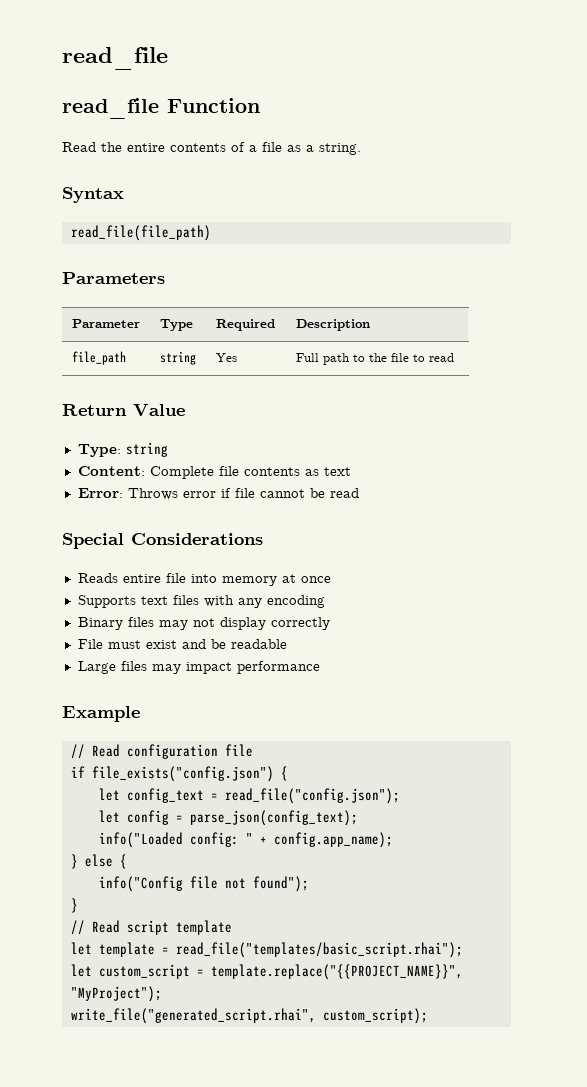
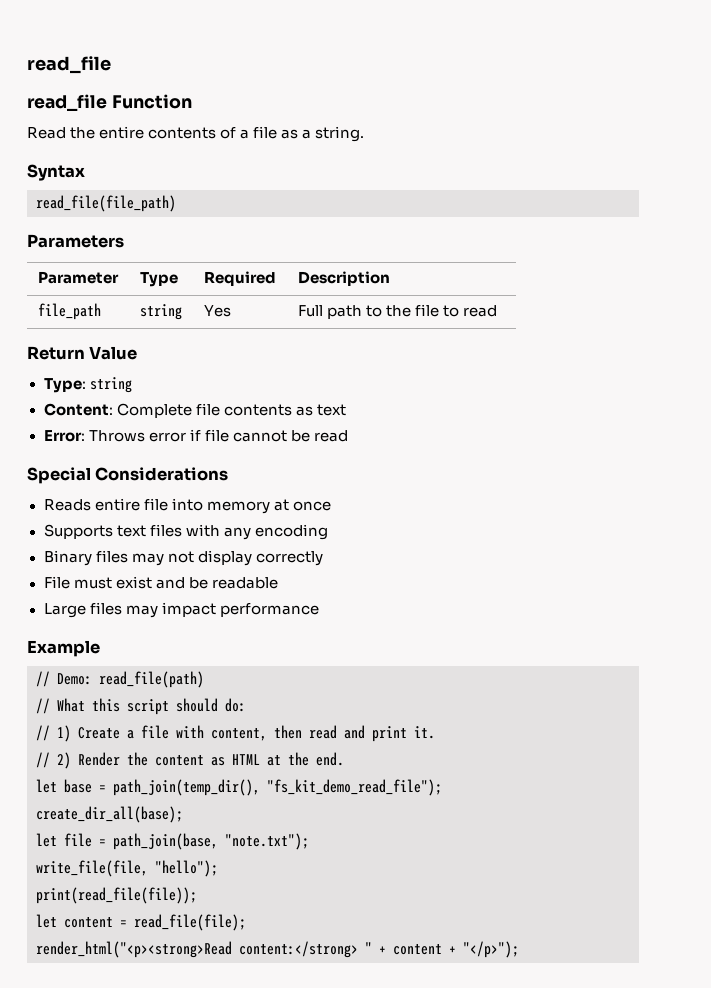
- // Read configuration file
- if file_exists("config.json") {
- let config_text = read_file("config.json");
- let config = parse_json(config_text);
- info("Loaded config: " + config.app_name);
- } else {
- info("Config file not found");
- }
- // Read script template
- let template = read_file("templates/basic_script.rhai");
- let custom_script = template.replace("{{PROJECT_NAME}}", "MyProject");
- write_file("generated_script.rhai", custom_script);
+ // Demo: read_file(path)
+ // What this script should do:
+ // 1) Create a file with content, then read and print it.
+ // 2) Render the content as HTML at the end.
+ let base = path_join(temp_dir(), "fs_kit_demo_read_file");
+ create_dir_all(base);
+ let file = path_join(base, "note.txt");
+ write_file(file, "hello");
+ print(read_file(file));
+ let content = read_file(file);
+ render_html("<p><strong>Read content:</strong> " + content + "</p>");

